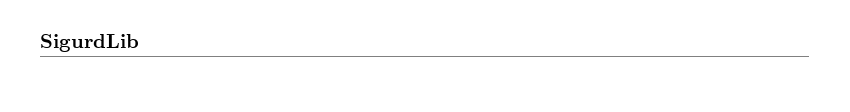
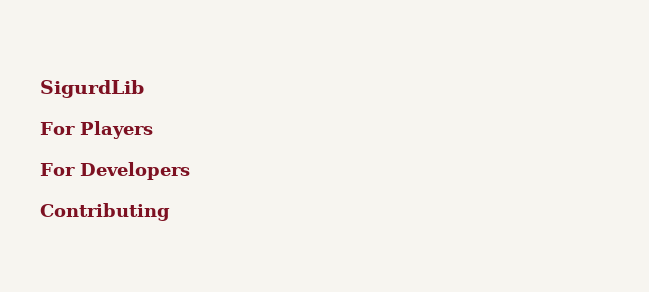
+ For Players
+ For Developers
+ Contributing

